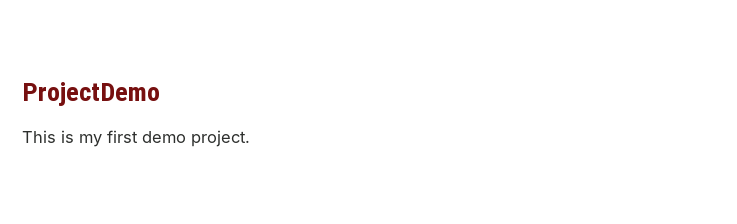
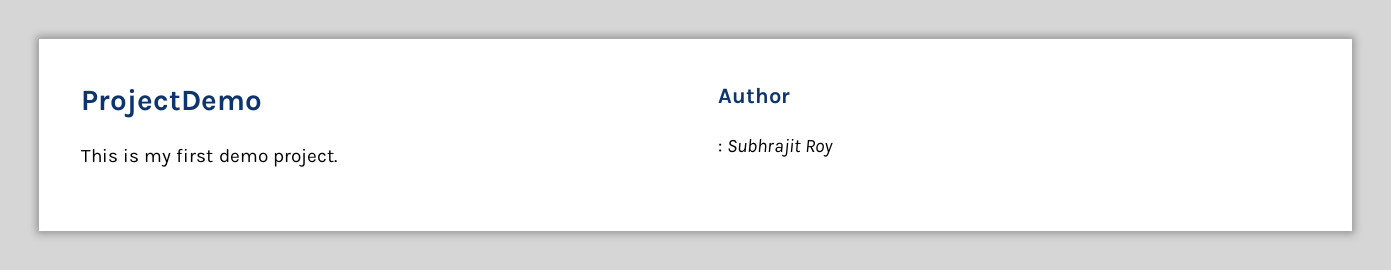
+ Author
+ : Subhrajit Roy

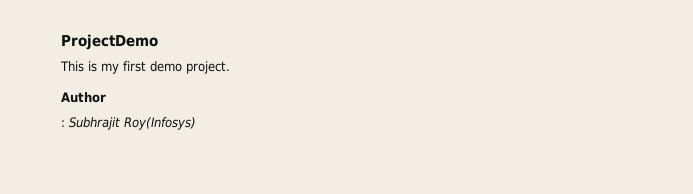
- : Subhrajit Roy
+ : Subhrajit Roy(Infosys)

